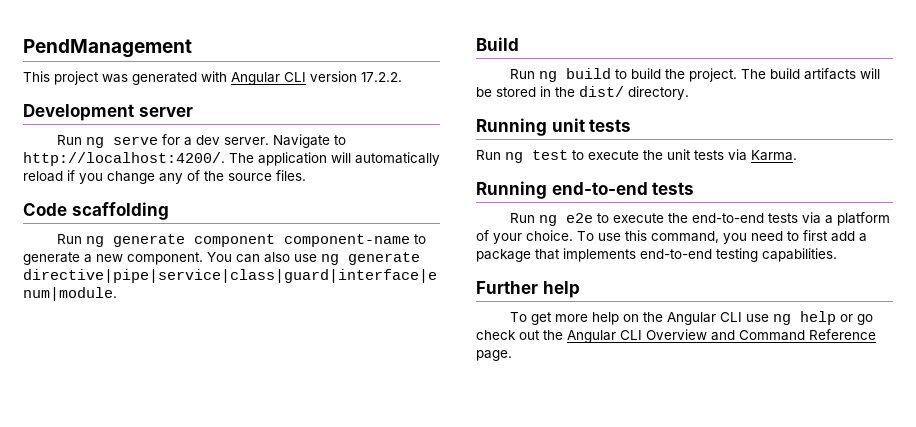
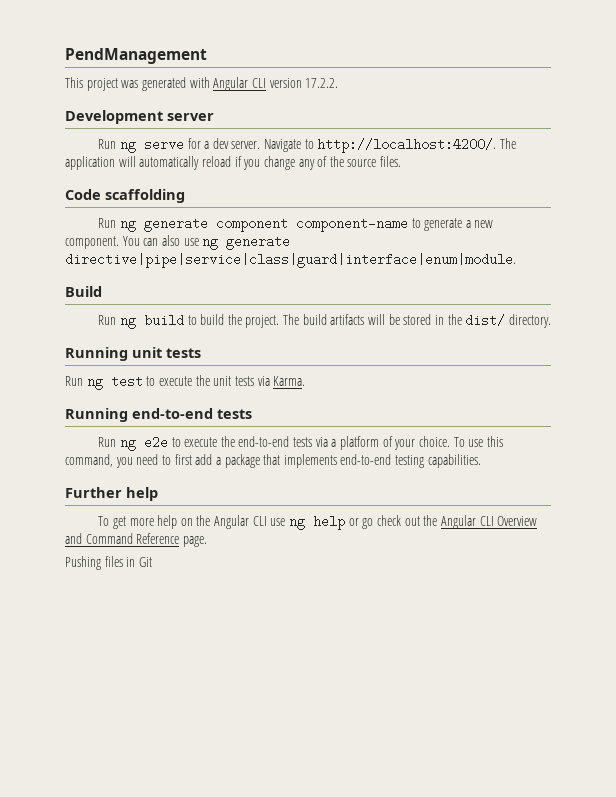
+ Pushing files in Git

